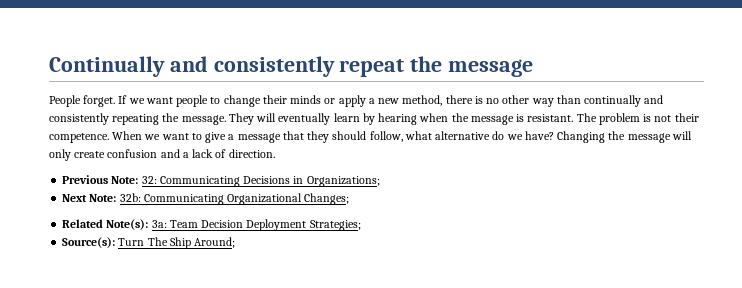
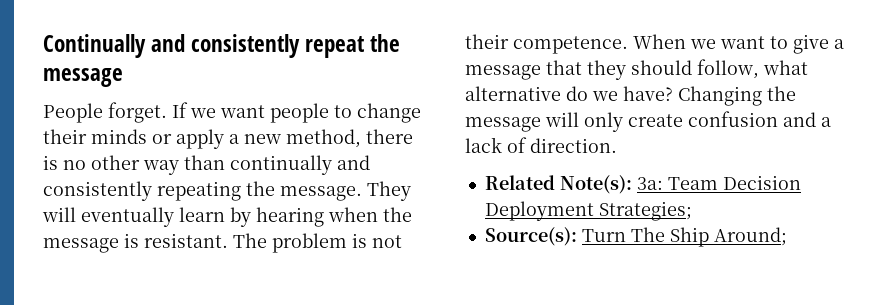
- Previous Note: 32: Communicating Decisions in Organizations;
- Next Note: 32b: Communicating Organizational Changes;

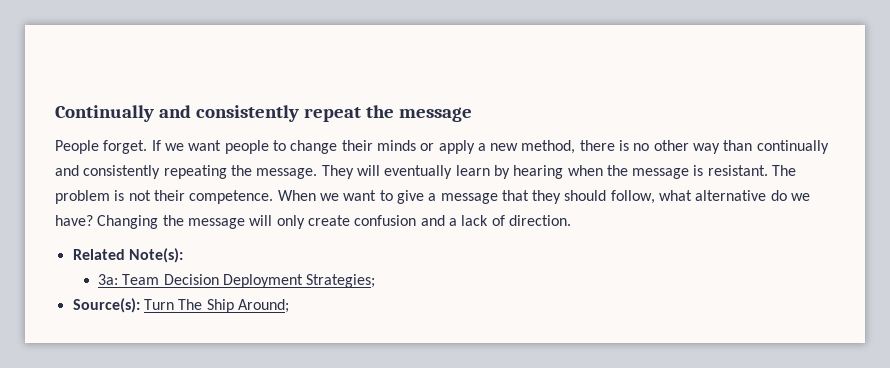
- Related Note(s): 3a: Team Decision Deployment Strategies;
+ Related Note(s):
+ 3a: Team Decision Deployment Strategies;

